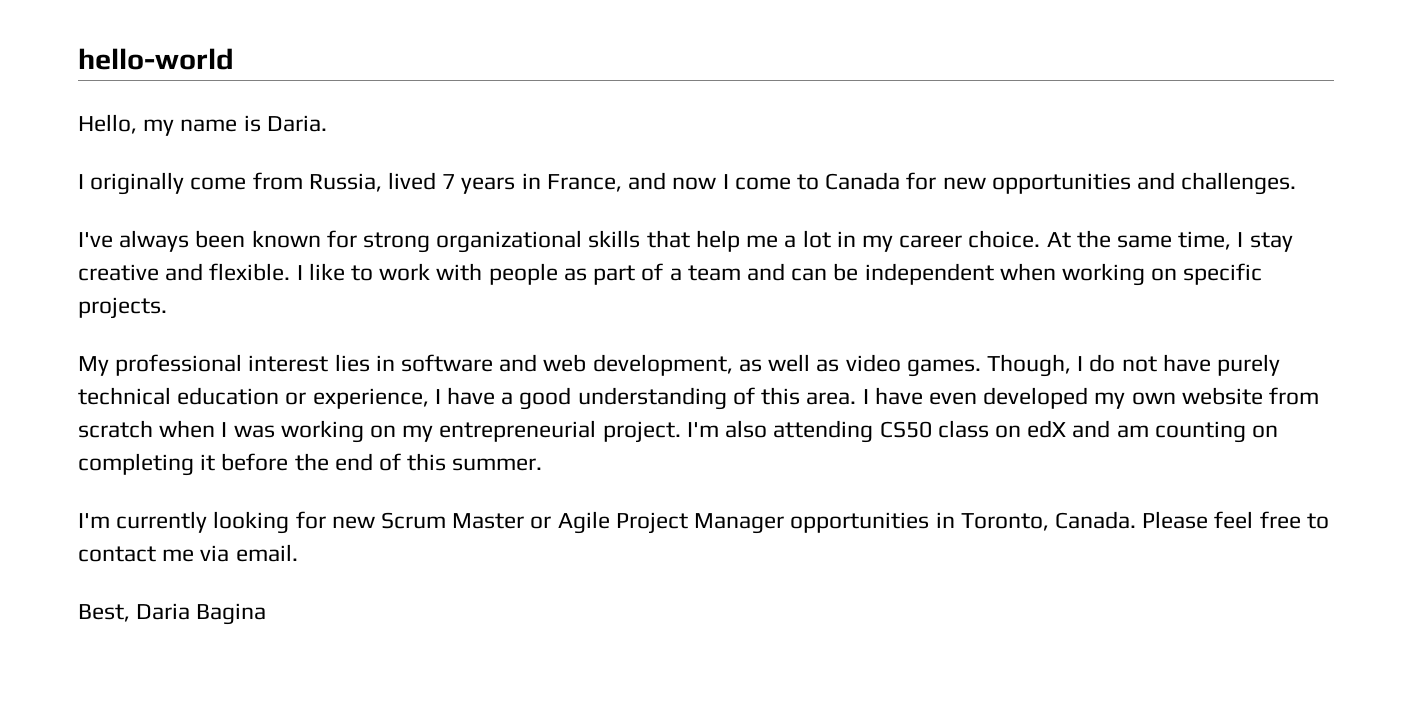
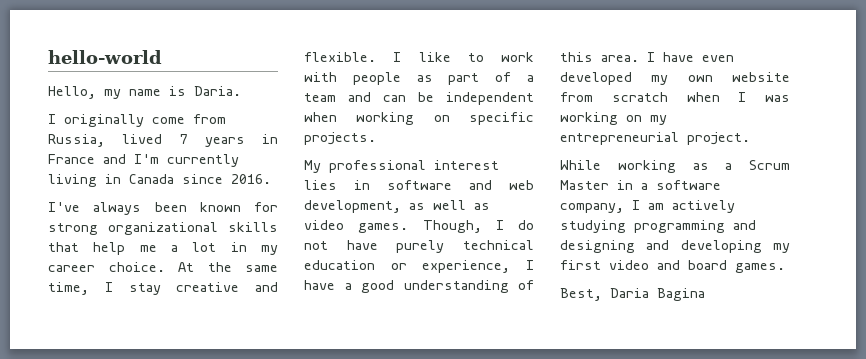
- I originally come from Russia, lived 7 years in France, and now I come to Canada for new opportunities and challenges.
+ I originally come from Russia, lived 7 years in France and I'm currently living in Canada since 2016.
- I have even developed my own website from scratch when I was working on my entrepreneurial project. I'm also attending CS50 class on edX and am counting on completing it before the end of this summer.
- I'm currently looking for new Scrum Master or Agile Project Manager opportunities in Toronto, Canada. Please feel free to contact me via email.
+ I have even developed my own website from scratch when I was working on my entrepreneurial project.
+ While working as a Scrum Master in a software company, I am actively studying programming and designing and developing my first video and board games.

